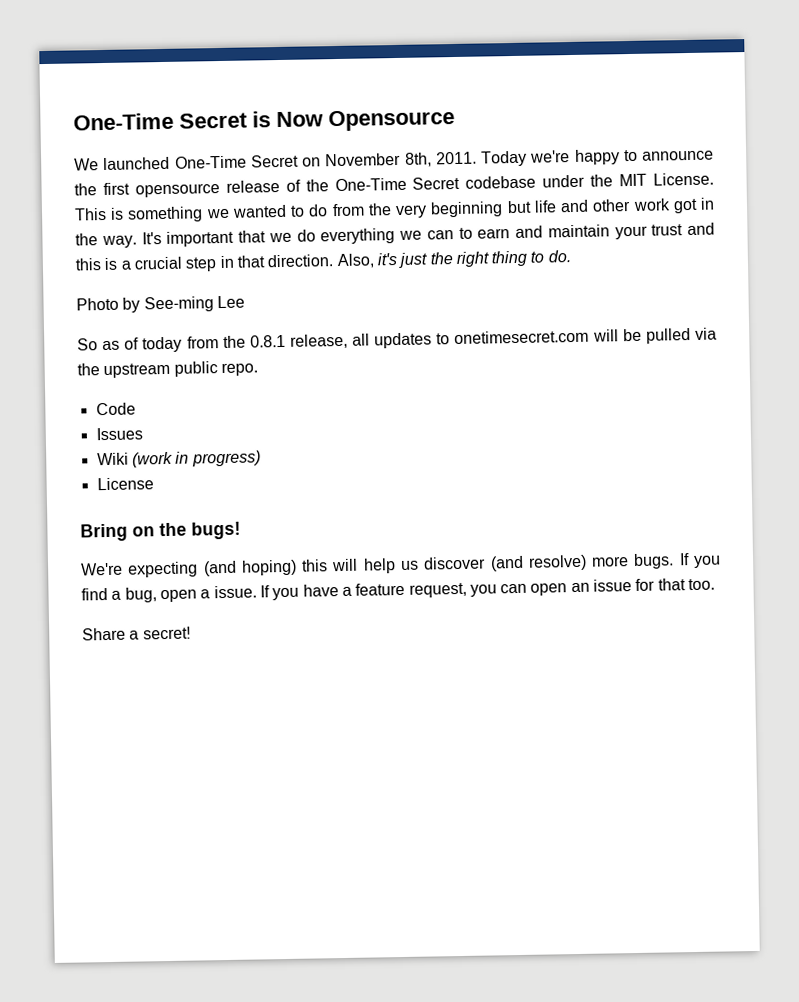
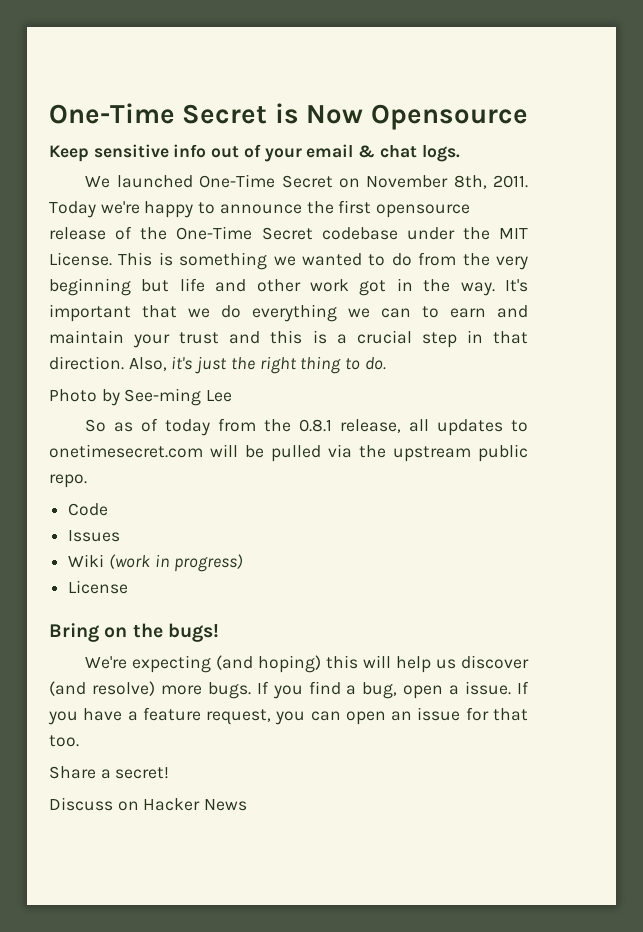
+ Keep sensitive info out of your email & chat logs.
+ Discuss on Hacker News

